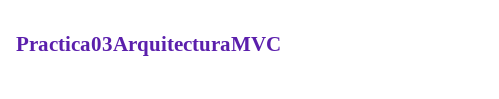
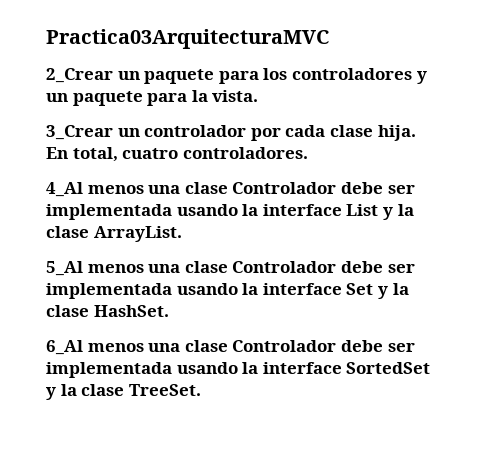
+ 2_Crear un paquete para los controladores y un paquete para la vista.
+ 3_Crear un controlador por cada clase hija. En total, cuatro controladores.
+ 4_Al menos una clase Controlador debe ser implementada usando la interface List y la clase ArrayList.
+ 5_Al menos una clase Controlador debe ser implementada usando la interface Set y la clase HashSet.
+ 6_Al menos una clase Controlador debe ser implementada usando la interface SortedSet y la clase TreeSet.

